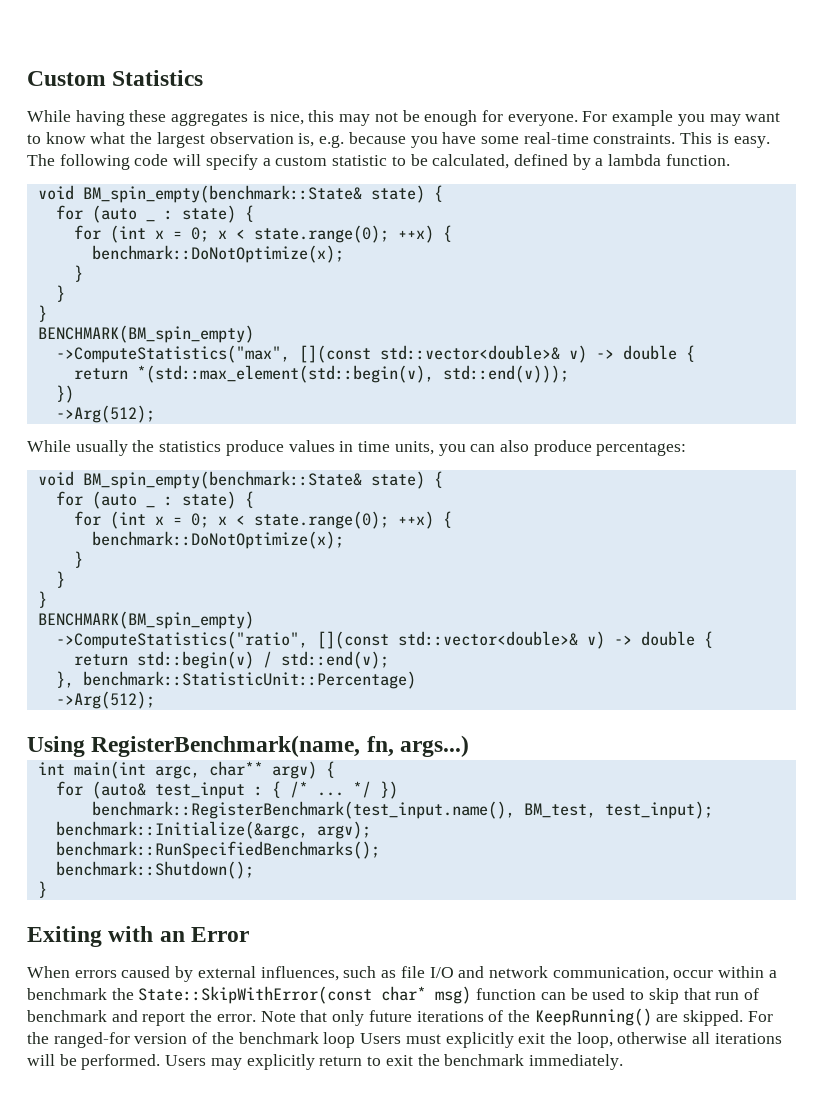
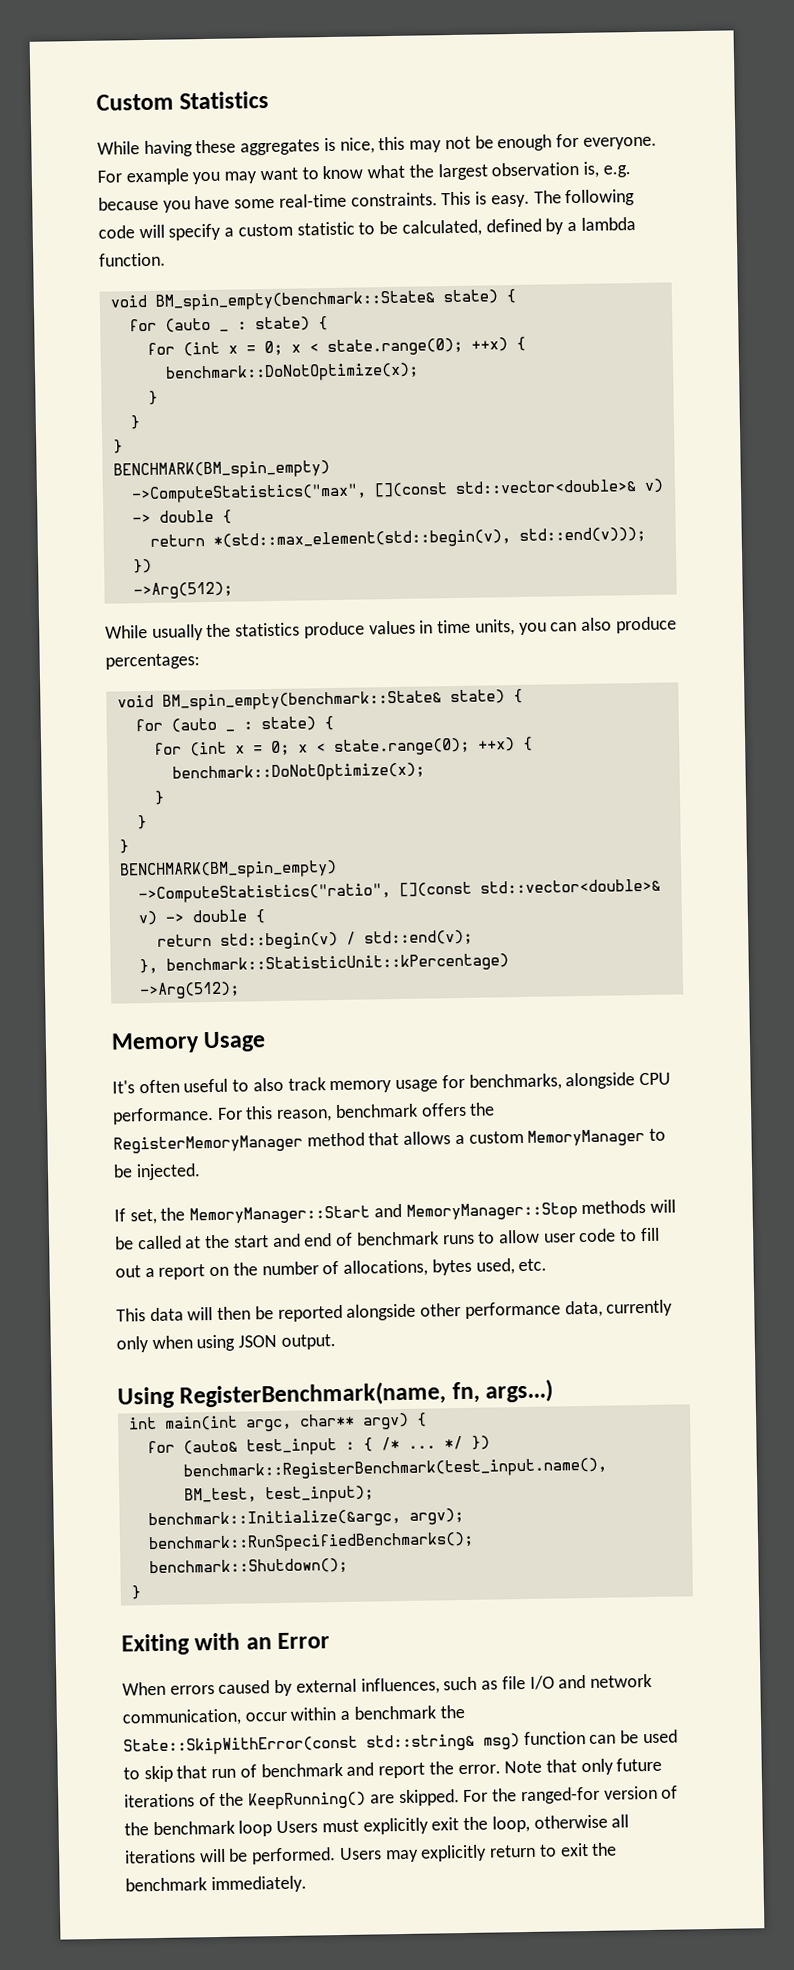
- }, benchmark::StatisticUnit::Percentage)
+ }, benchmark::StatisticUnit::kPercentage)
  ->Arg(512);
+ Memory Usage
+ It's often useful to also track memory usage for benchmarks, alongside CPU performance. For this reason, benchmark offers the RegisterMemoryManager method that allows a custom MemoryManager to be injected.
+ If set, the MemoryManager::Start and MemoryManager::Stop methods will be called at the start and end of benchmark runs to allow user code to fill out a report on the number of allocations, bytes used, etc.
+ This data will then be reported alongside other performance data, currently only when using JSON output.
- When errors caused by external influences, such as file I/O and network communication, occur within a benchmark the State::SkipWithError(const char* msg) function can be used to skip that run of benchmark and report the error.
+ When errors caused by external influences, such as file I/O and network communication, occur within a benchmark the State::SkipWithError(const std::string& msg) function can be used to skip that run of benchmark and report the error.

